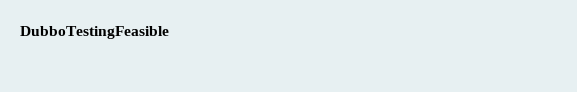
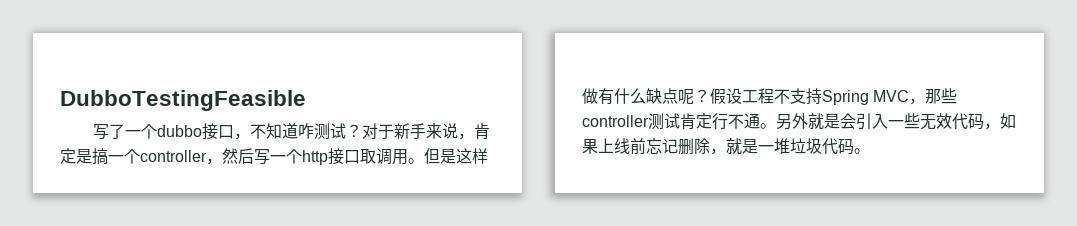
+ 写了一个dubbo接口，不知道咋测试？对于新手来说，肯定是搞一个controller，然后写一个http接口取调用。但是这样做有什么缺点呢？假设工程不支持Spring MVC，那些controller测试肯定行不通。另外就是会引入一些无效代码，如果上线前忘记删除，就是一堆垃圾代码。

